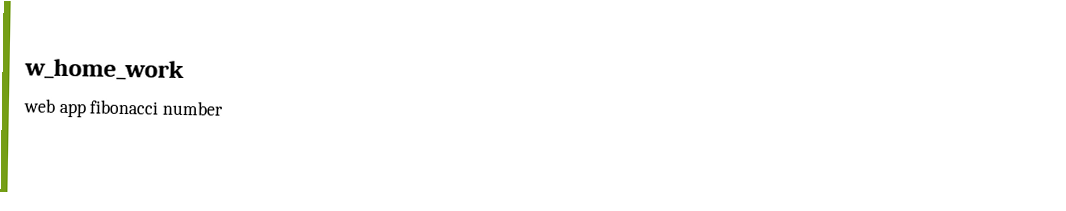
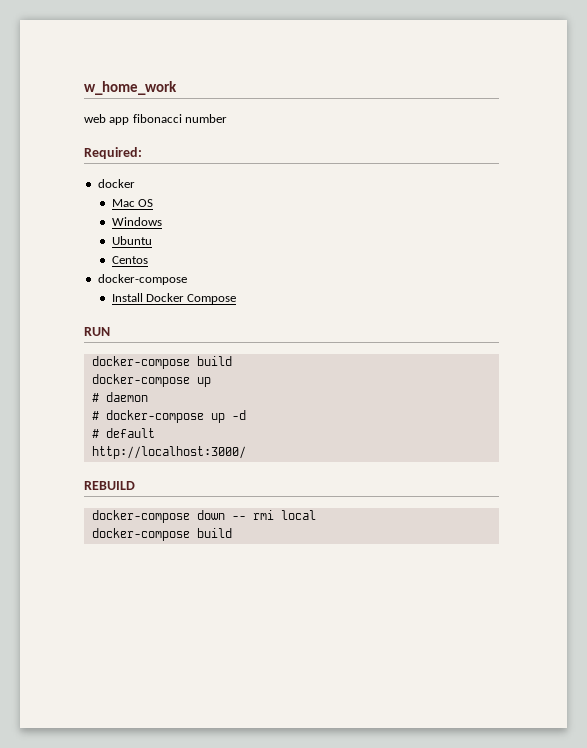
+ Required:
+ docker
+ Mac OS
+ Windows
+ Ubuntu
+ Centos
+ docker-compose
+ Install Docker Compose
+ RUN
+ docker-compose build
+ docker-compose up
+ # daemon
+ # docker-compose up -d
+ # default
+ http://localhost:3000/
+ REBUILD
+ docker-compose down -- rmi local
+ docker-compose build

